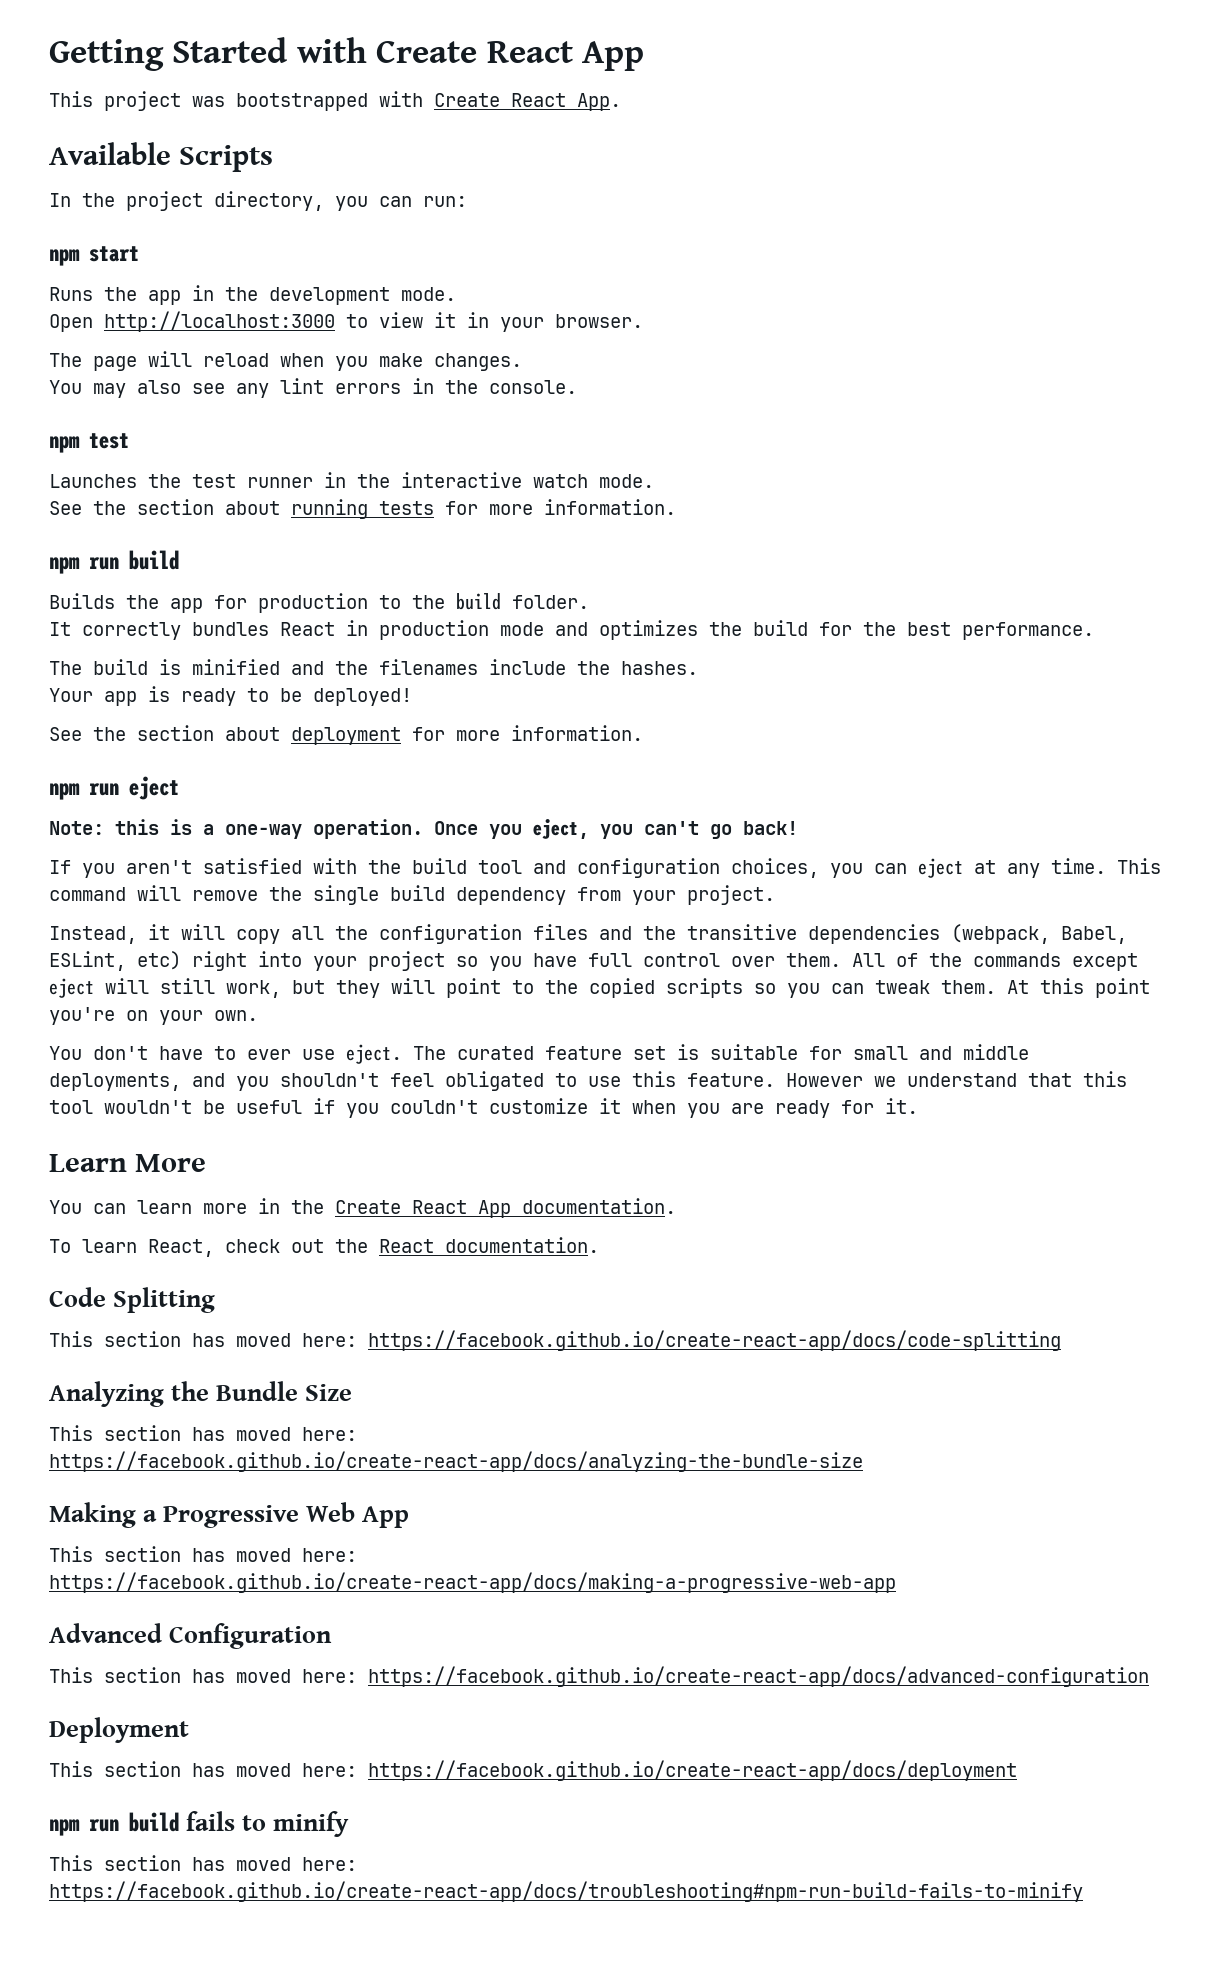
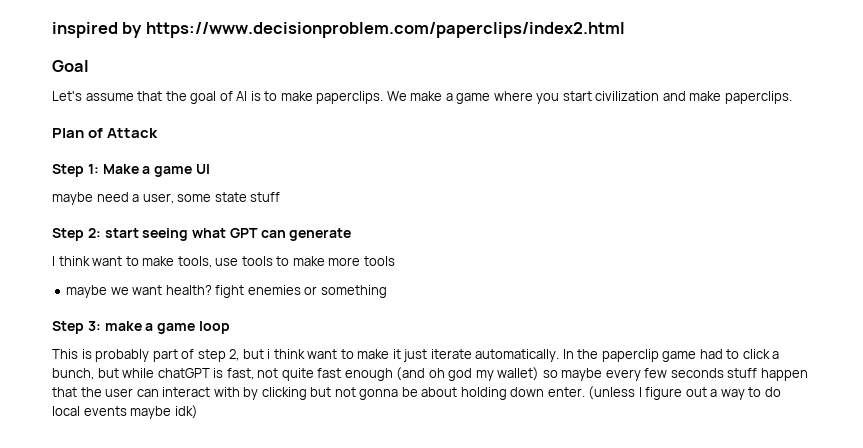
- Getting Started with Create React App
- This project was bootstrapped with Create React App.
- Available Scripts
- In the project directory, you can run:
- npm start
- Runs the app in the development mode.
- Open http://localhost:3000 to view it in your browser.
- The page will reload when you make changes.
- You may also see any lint errors in the console.
- npm test
- Launches the test runner in the interactive watch mode.
- See the section about running tests for more information.
- npm run build
- Builds the app for production to the build folder.
- It correctly bundles React in production mode and optimizes the build for the best performance.
- The build is minified and the filenames include the hashes.
- Your app is ready to be deployed!
- See the section about deployment for more information.
- npm run eject
- Note: this is a one-way operation. Once you eject, you can't go back!
- If you aren't satisfied with the build tool and configuration choices, you can eject at any time. This command will remove the single build dependency from your project.
- Instead, it will copy all the configuration files and the transitive dependencies (webpack, Babel, ESLint, etc) right into your project so you have full control over them. All of the commands except eject will still work, but they will point to the copied scripts so you can tweak them. At this point you're on your own.
- You don't have to ever use eject. The curated feature set is suitable for small and middle deployments, and you shouldn't feel obligated to use this feature. However we understand that this tool wouldn't be useful if you couldn't customize it when you are ready for it.
- Learn More
- You can learn more in the Create React App documentation.
- To learn React, check out the React documentation.
- Code Splitting
- This section has moved here: https://facebook.github.io/create-react-app/docs/code-splitting
- Analyzing the Bundle Size
- This section has moved here: https://facebook.github.io/create-react-app/docs/analyzing-the-bundle-size
- Making a Progressive Web App
- This section has moved here: https://facebook.github.io/create-react-app/docs/making-a-progressive-web-app
- Advanced Configuration
- This section has moved here: https://facebook.github.io/create-react-app/docs/advanced-configuration
- Deployment
- This section has moved here: https://facebook.github.io/create-react-app/docs/deployment
- npm run build fails to minify
- This section has moved here: https://facebook.github.io/create-react-app/docs/troubleshooting#npm-run-build-fails-to-minify
+ inspired by https://www.decisionproblem.com/paperclips/index2.html
+ Goal
+ Let's assume that the goal of AI is to make paperclips. We make a game where you start civilization and make paperclips.
+ Plan of Attack
+ Step 1: Make a game UI
+ maybe need a user, some state stuff
+ Step 2: start seeing what GPT can generate
+ I think want to make tools, use tools to make more tools
+ maybe we want health? fight enemies or something
+ Step 3: make a game loop
+ This is probably part of step 2, but i think want to make it just iterate automatically. In the paperclip game had to click a bunch, but while chatGPT is fast, not quite fast enough (and oh god my wallet) so maybe every few seconds stuff happen that the user can interact with by clicking but not gonna be about holding down enter. (unless I figure out a way to do local events maybe idk)

